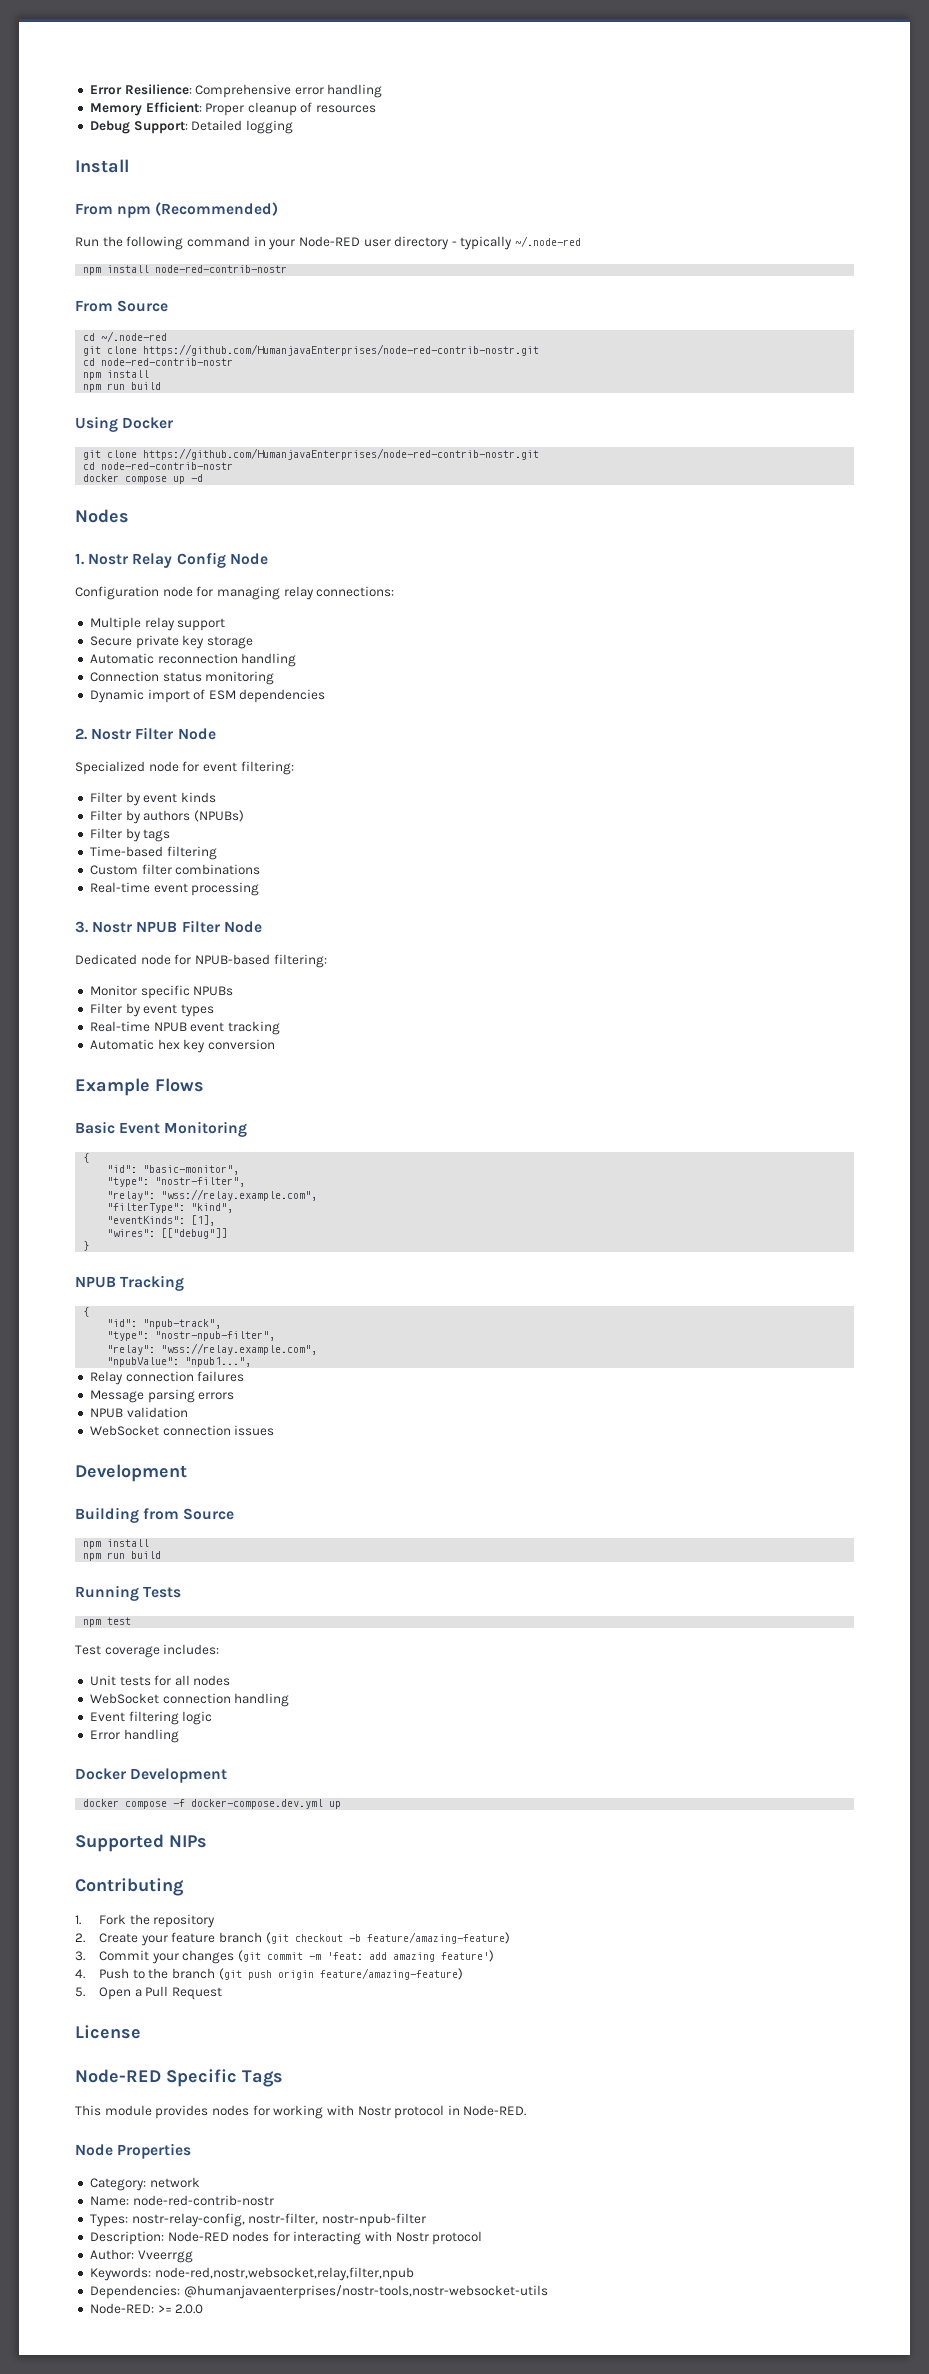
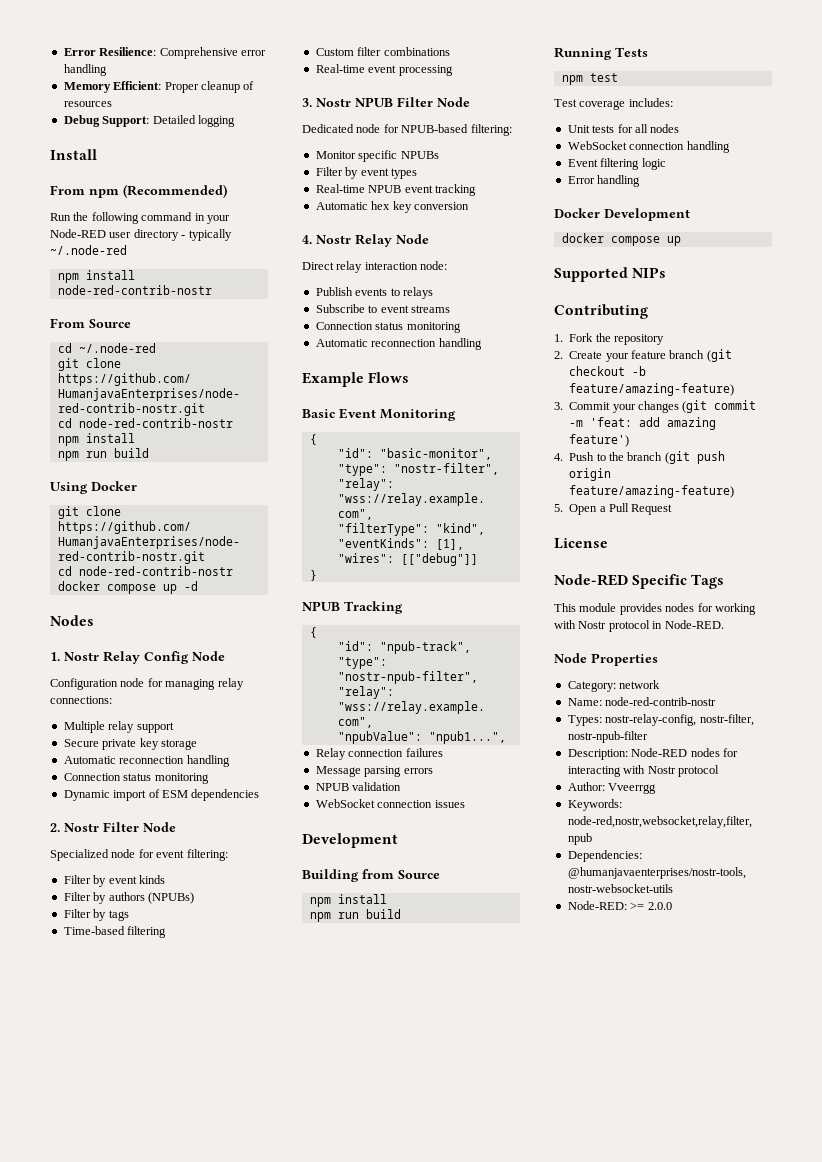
+ 4. Nostr Relay Node
+ Direct relay interaction node:
+ Publish events to relays
+ Subscribe to event streams
+ Connection status monitoring
+ Automatic reconnection handling
  Docker Development
- docker compose -f docker-compose.dev.yml up
+ docker compose up

